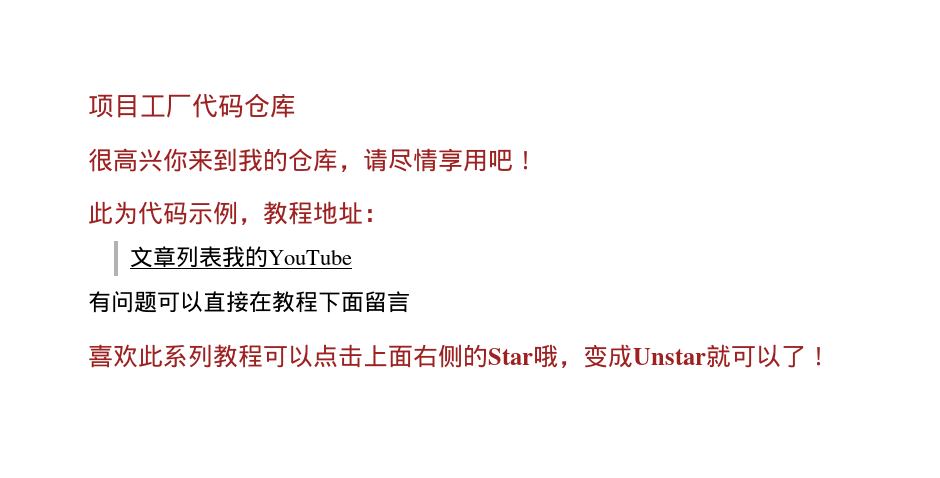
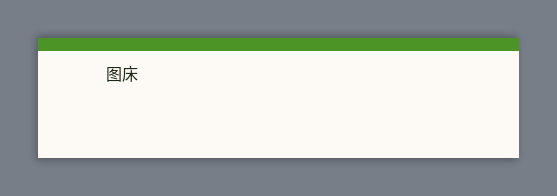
- 项目工厂代码仓库
- 很高兴你来到我的仓库，请尽情享用吧！
- 此为代码示例，教程地址：
- 文章列表我的YouTube
- 有问题可以直接在教程下面留言
- 喜欢此系列教程可以点击上面右侧的Star哦，变成Unstar就可以了！
+ 图床

